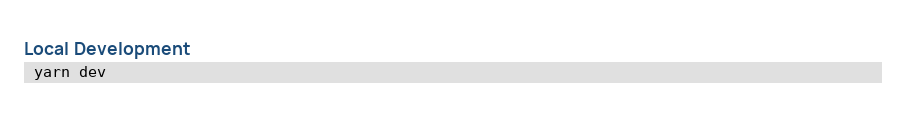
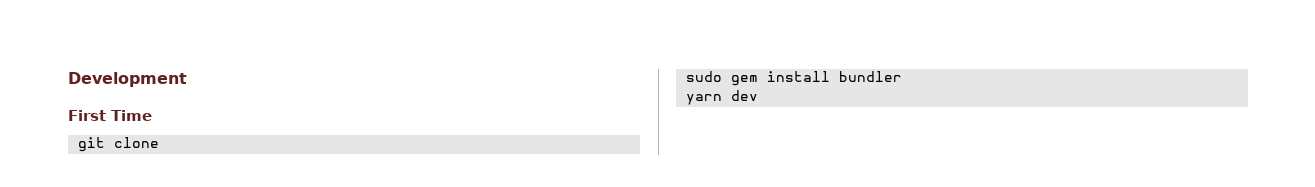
- Local Development
+ Development
+ First Time
+ git clone
+ sudo gem install bundler

